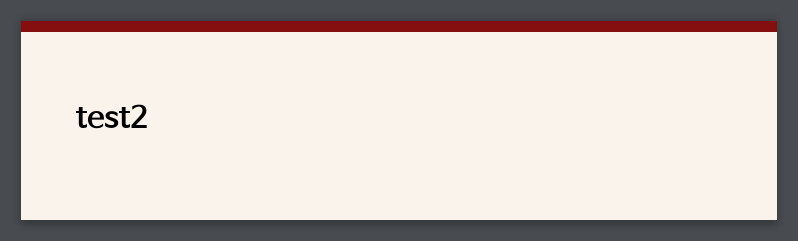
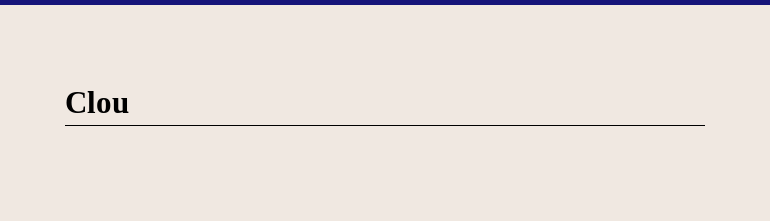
- test2
+ Clou

